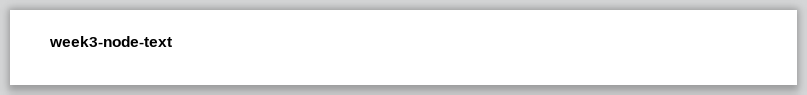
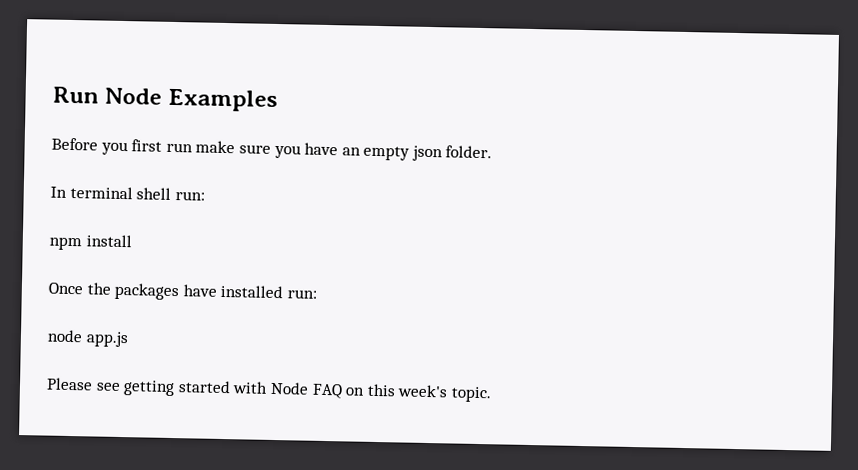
- week3-node-text
+ Run Node Examples
+ Before you first run make sure you have an empty json folder.
+ In terminal shell run:
+ npm install
+ Once the packages have installed run:
+ node app.js
+ Please see getting started with Node FAQ on this week's topic.

